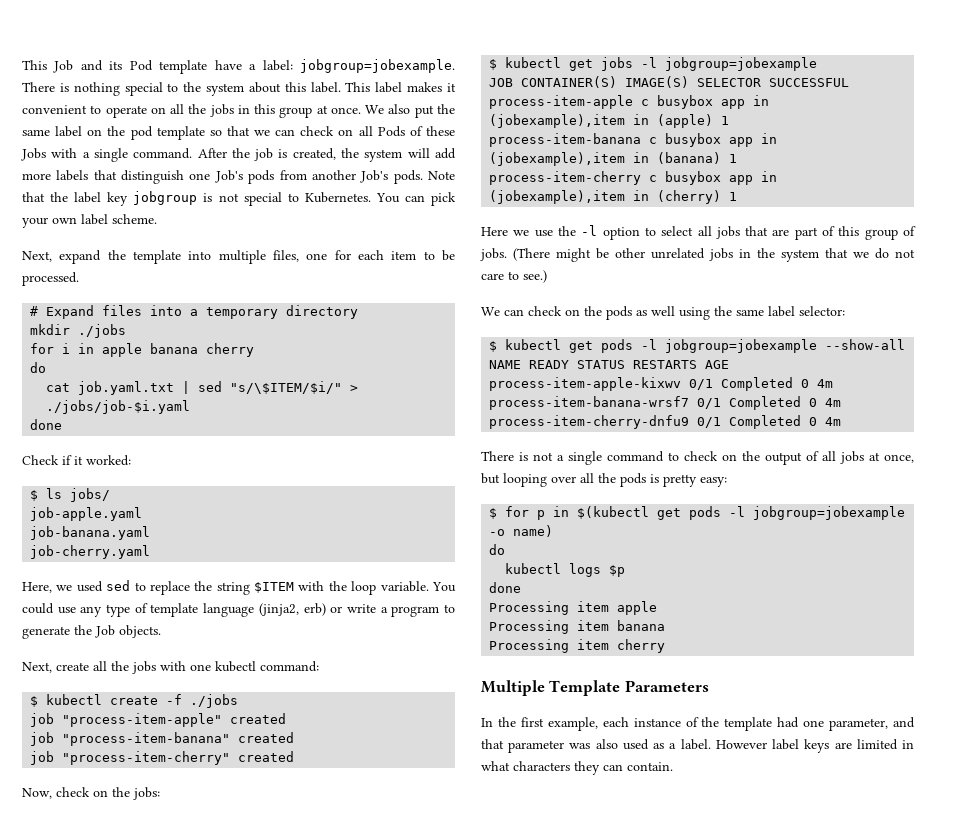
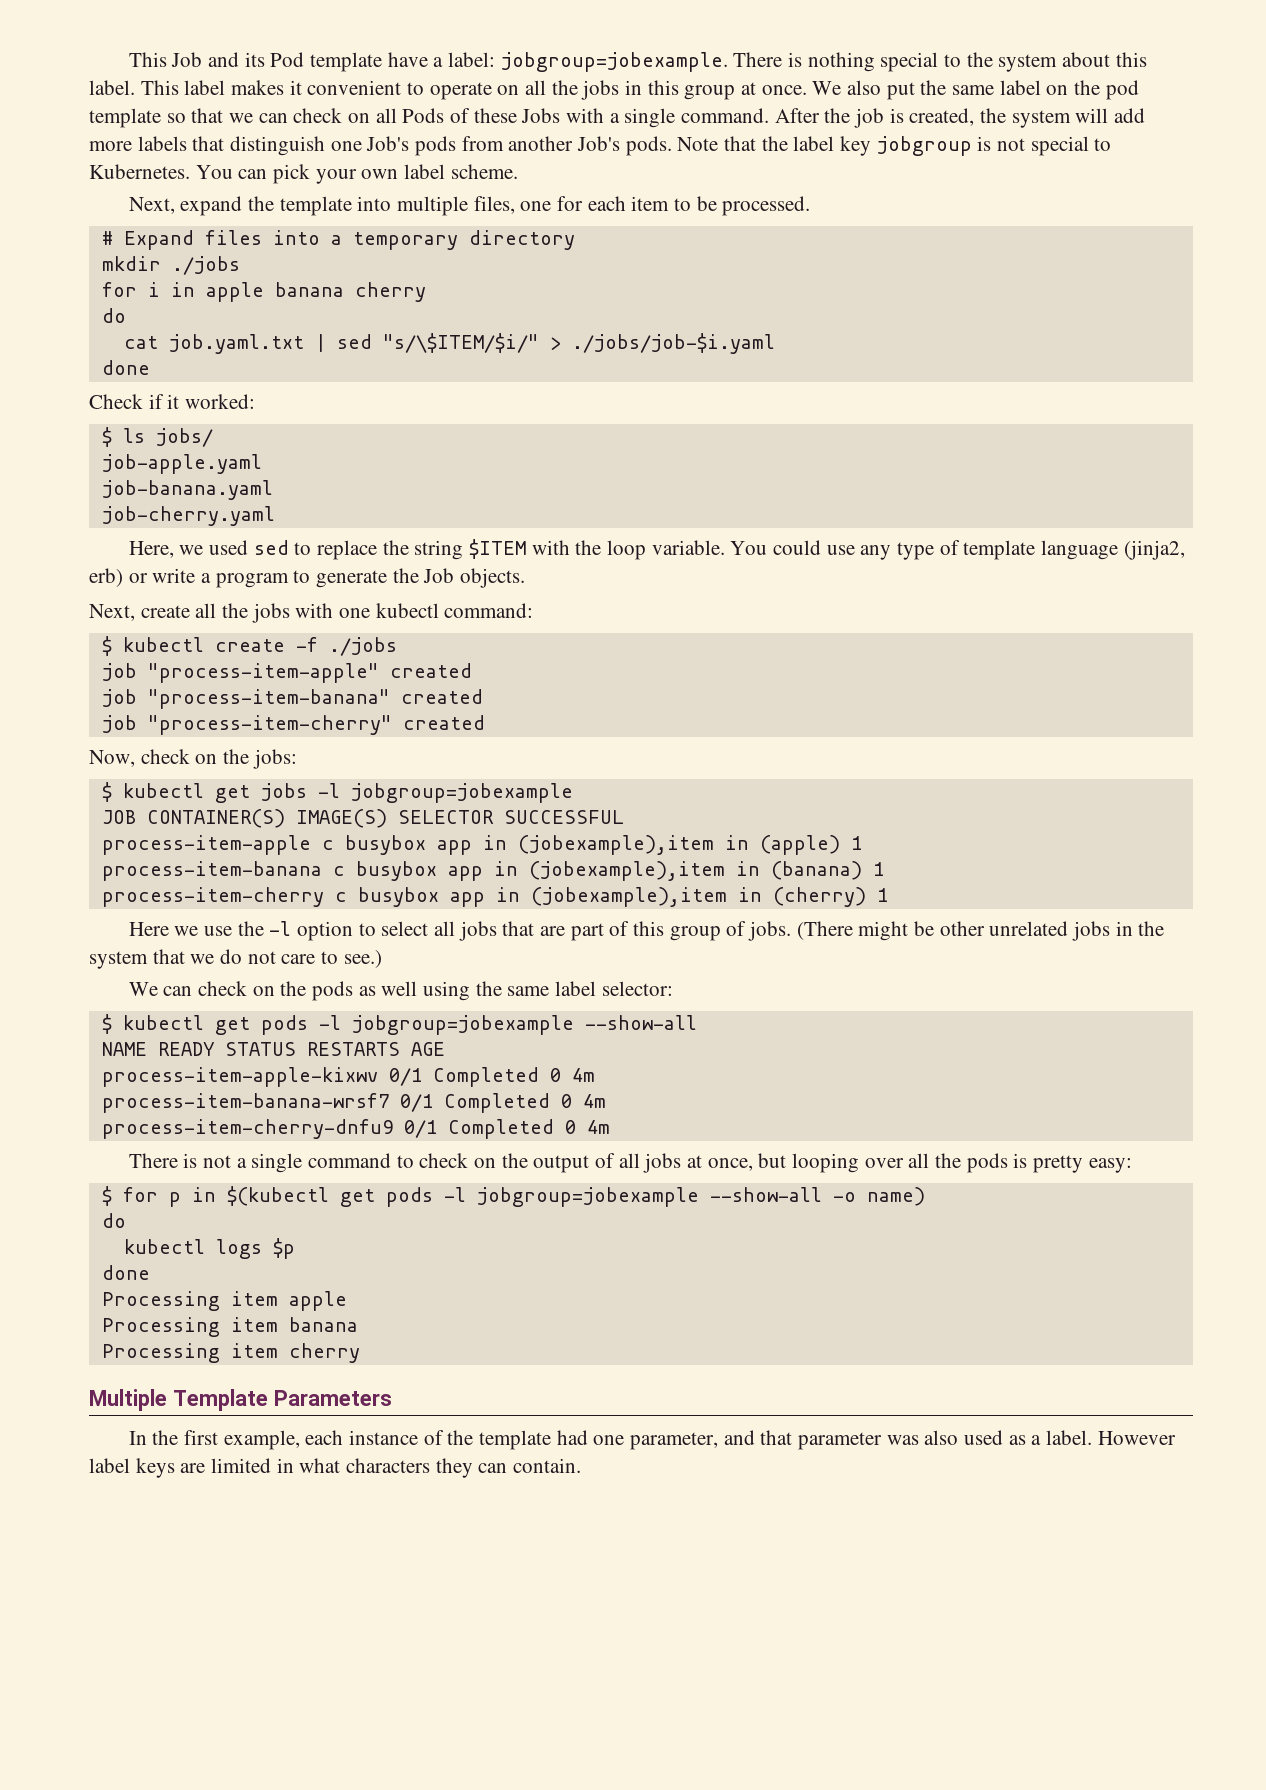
- $ for p in $(kubectl get pods -l jobgroup=jobexample -o name)
+ $ for p in $(kubectl get pods -l jobgroup=jobexample --show-all -o name)

